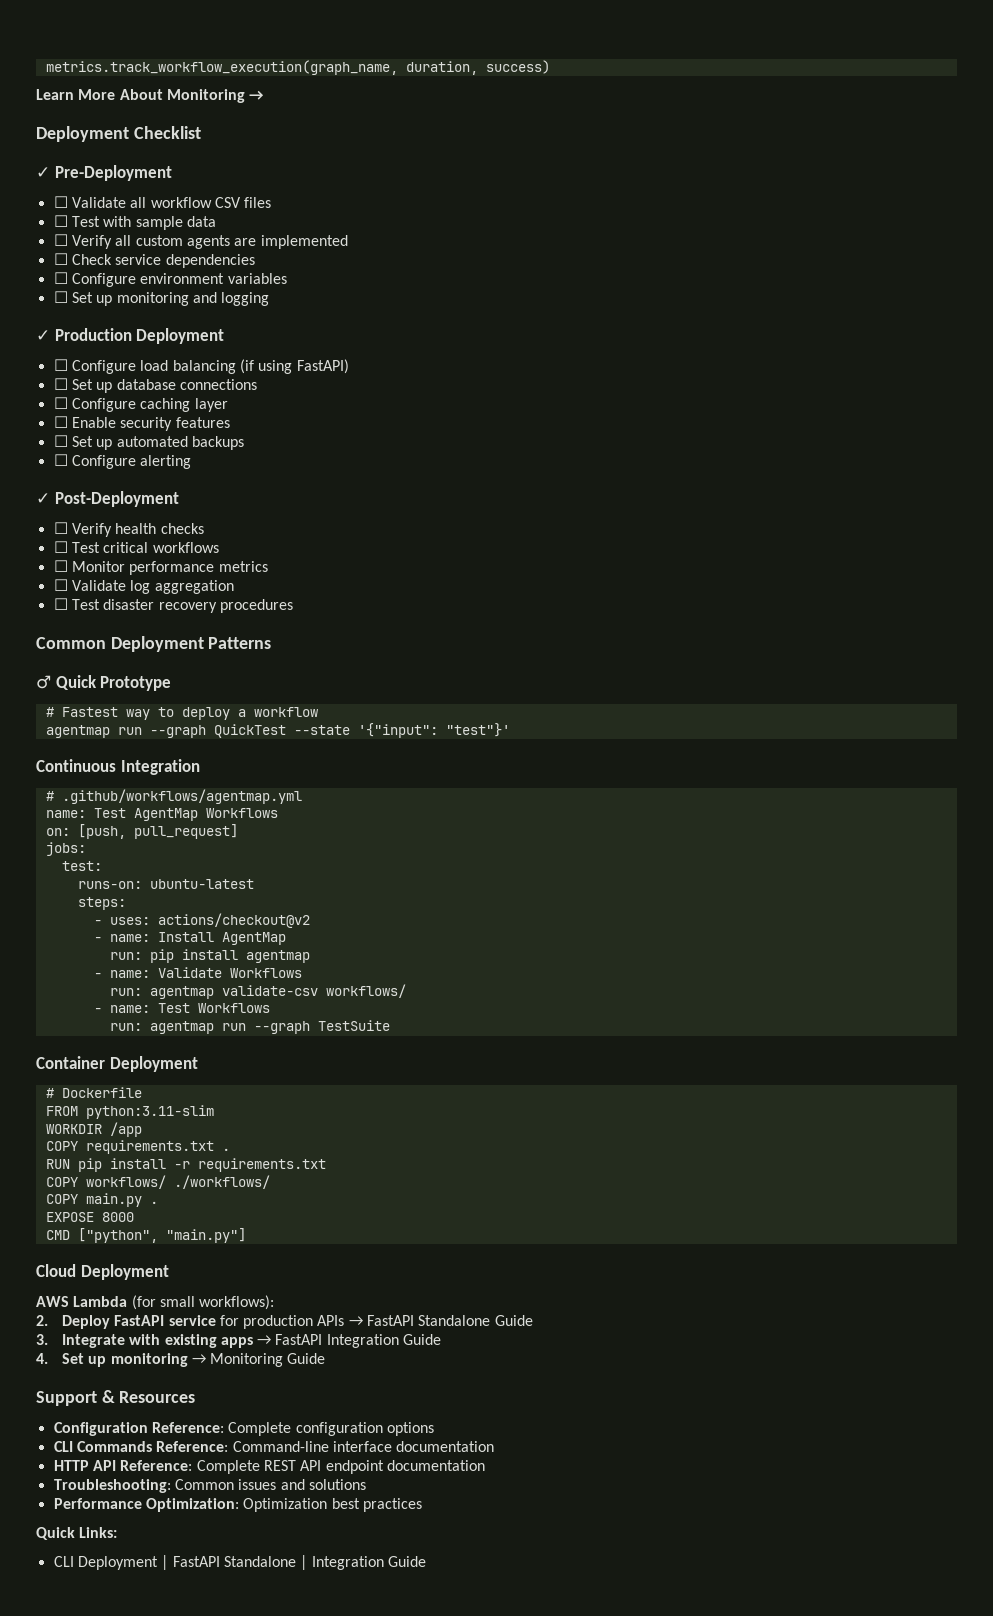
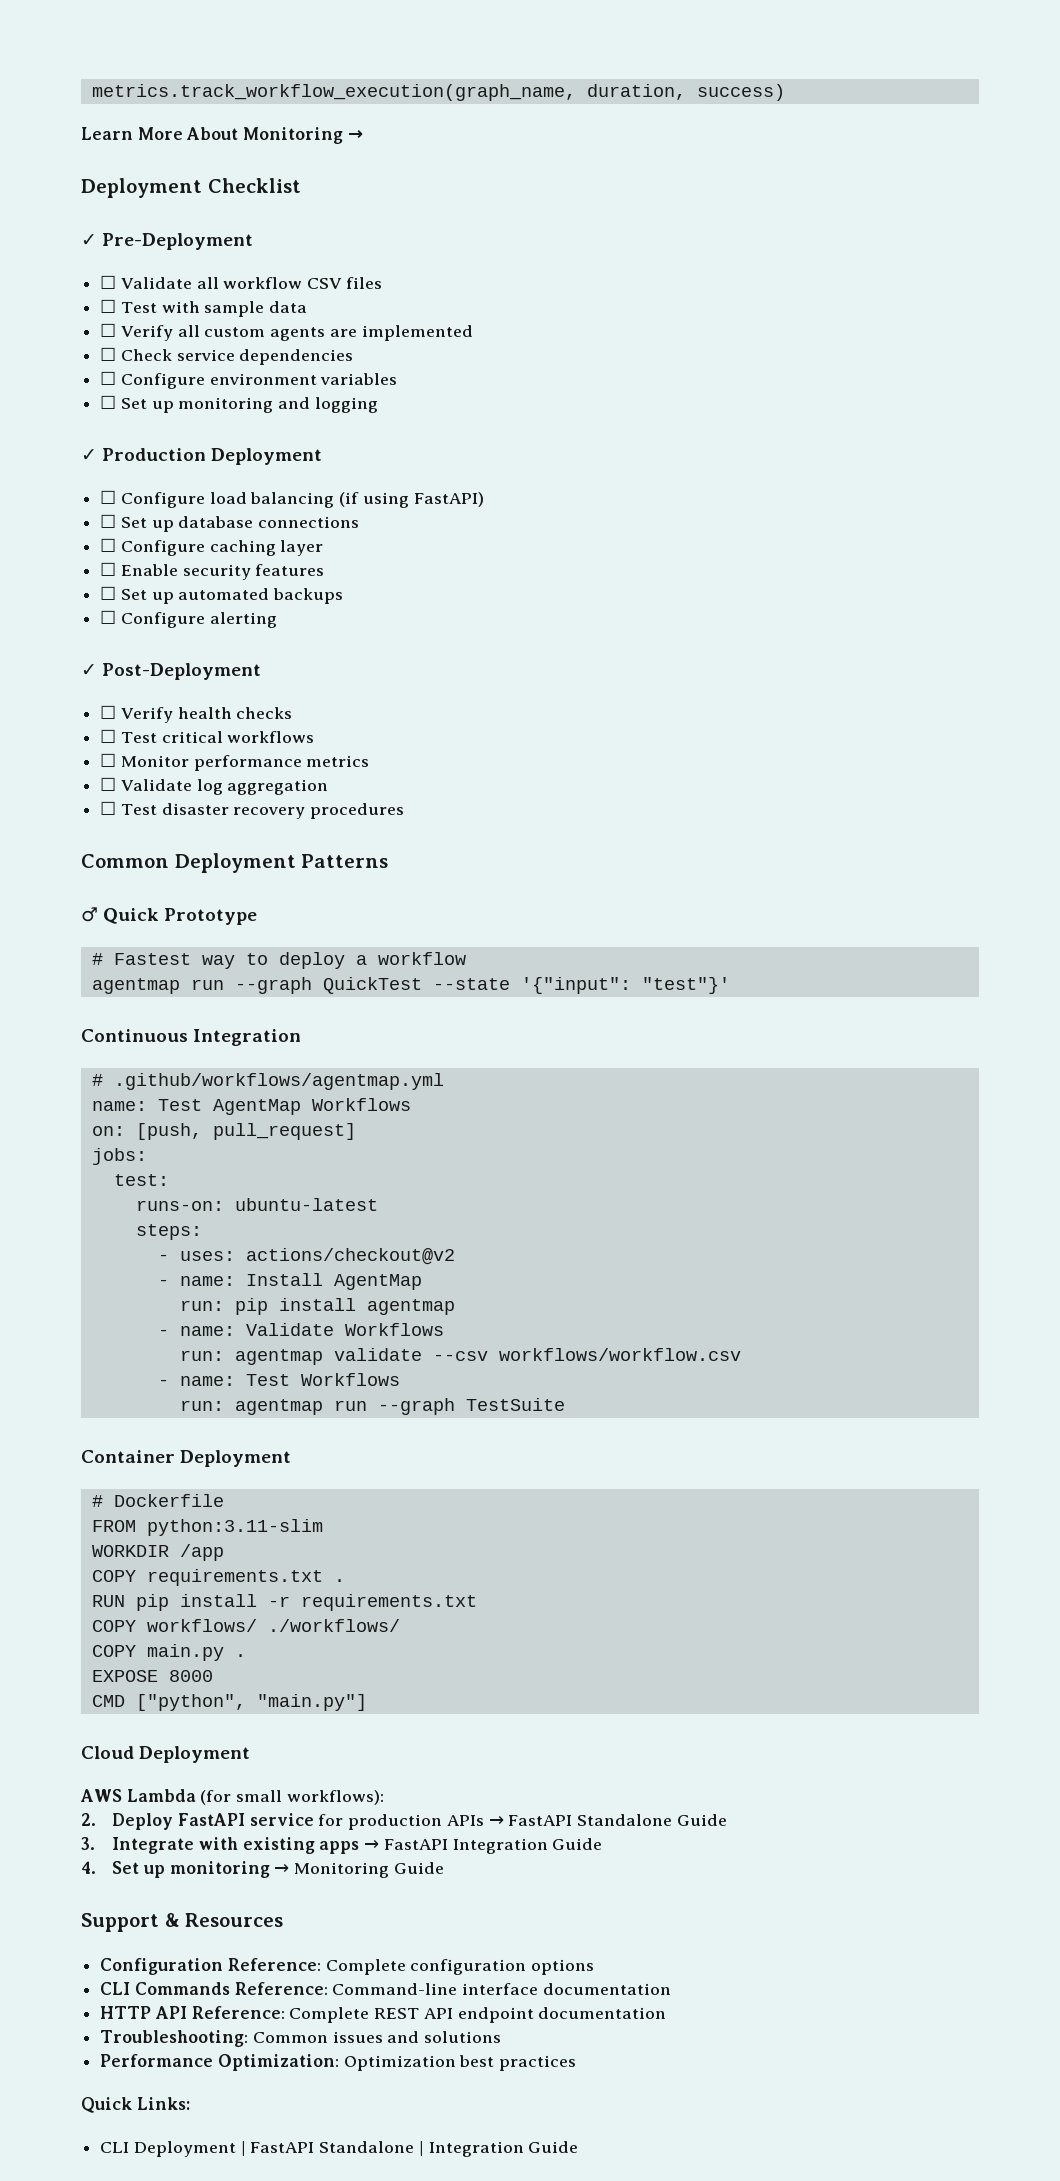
- run: agentmap validate-csv workflows/
+ run: agentmap validate --csv workflows/workflow.csv

